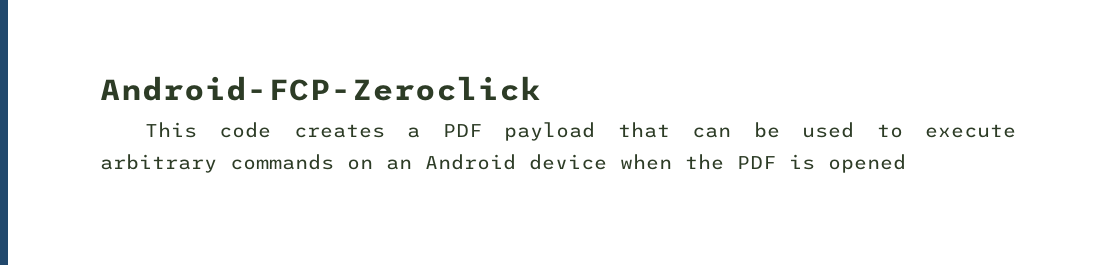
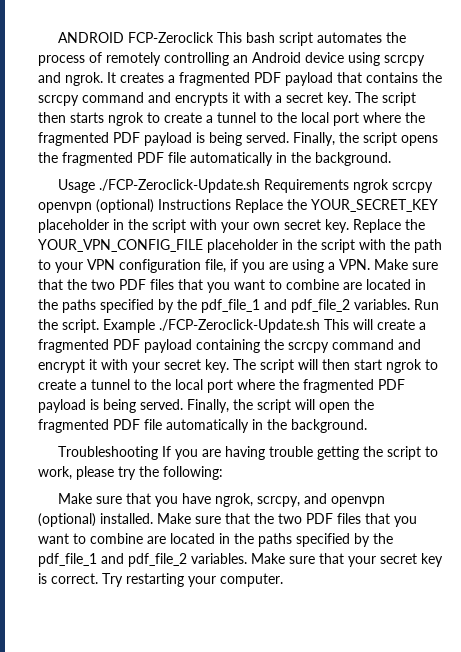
- Android-FCP-Zeroclick
- This code creates a PDF payload that can be used to execute arbitrary commands on an Android device when the PDF is opened
+ ANDROID FCP-Zeroclick This bash script automates the process of remotely controlling an Android device using scrcpy and ngrok. It creates a fragmented PDF payload that contains the scrcpy command and encrypts it with a secret key. The script then starts ngrok to create a tunnel to the local port where the fragmented PDF payload is being served. Finally, the script opens the fragmented PDF file automatically in the background.
+ Usage ./FCP-Zeroclick-Update.sh Requirements ngrok scrcpy openvpn (optional) Instructions Replace the YOUR_SECRET_KEY placeholder in the script with your own secret key. Replace the YOUR_VPN_CONFIG_FILE placeholder in the script with the path to your VPN configuration file, if you are using a VPN. Make sure that the two PDF files that you want to combine are located in the paths specified by the pdf_file_1 and pdf_file_2 variables. Run the script. Example ./FCP-Zeroclick-Update.sh This will create a fragmented PDF payload containing the scrcpy command and encrypt it with your secret key. The script will then start ngrok to create a tunnel to the local port where the fragmented PDF payload is being served. Finally, the script will open the fragmented PDF file automatically in the background.
+ Troubleshooting If you are having trouble getting the script to work, please try the following:
+ Make sure that you have ngrok, scrcpy, and openvpn (optional) installed. Make sure that the two PDF files that you want to combine are located in the paths specified by the pdf_file_1 and pdf_file_2 variables. Make sure that your secret key is correct. Try restarting your computer.

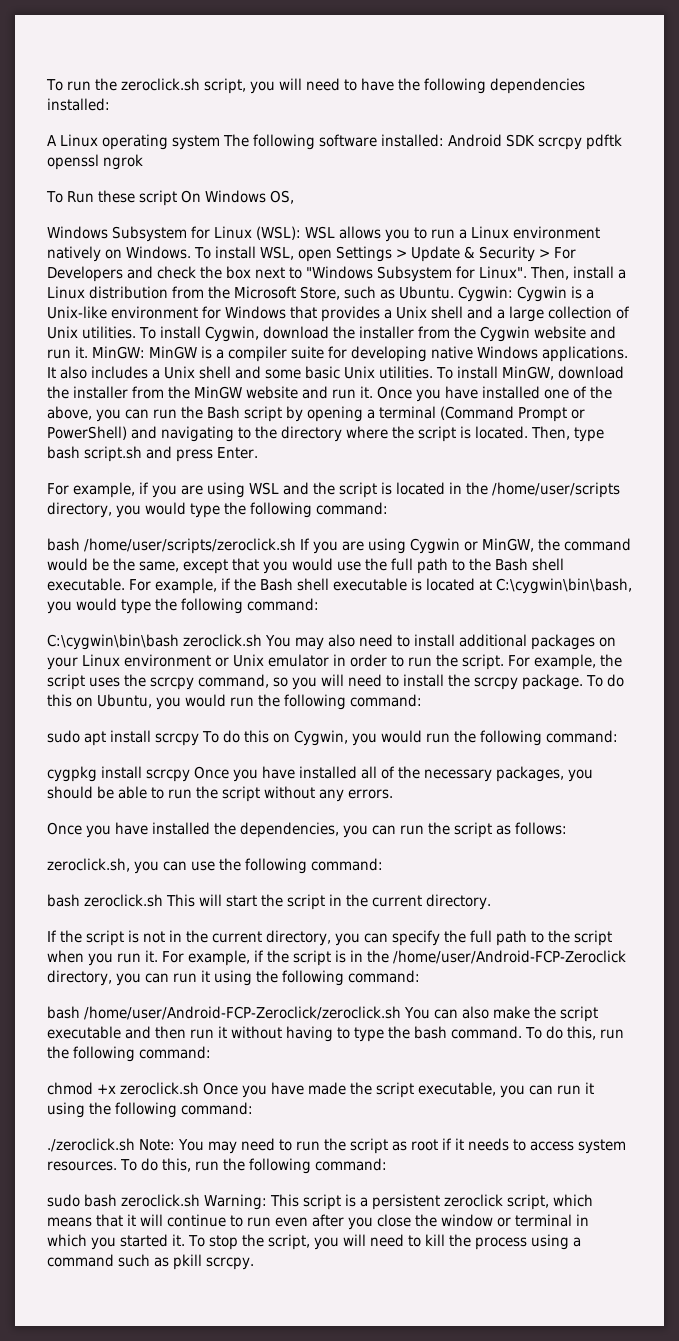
- ANDROID FCP-Zeroclick This bash script automates the process of remotely controlling an Android device using scrcpy and ngrok. It creates a fragmented PDF payload that contains the scrcpy command and encrypts it with a secret key. The script then starts ngrok to create a tunnel to the local port where the fragmented PDF payload is being served. Finally, the script opens the fragmented PDF file automatically in the background.
- Usage ./FCP-Zeroclick-Update.sh Requirements ngrok scrcpy openvpn (optional) Instructions Replace the YOUR_SECRET_KEY placeholder in the script with your own secret key. Replace the YOUR_VPN_CONFIG_FILE placeholder in the script with the path to your VPN configuration file, if you are using a VPN. Make sure that the two PDF files that you want to combine are located in the paths specified by the pdf_file_1 and pdf_file_2 variables. Run the script. Example ./FCP-Zeroclick-Update.sh This will create a fragmented PDF payload containing the scrcpy command and encrypt it with your secret key. The script will then start ngrok to create a tunnel to the local port where the fragmented PDF payload is being served. Finally, the script will open the fragmented PDF file automatically in the background.
- Troubleshooting If you are having trouble getting the script to work, please try the following:
- Make sure that you have ngrok, scrcpy, and openvpn (optional) installed. Make sure that the two PDF files that you want to combine are located in the paths specified by the pdf_file_1 and pdf_file_2 variables. Make sure that your secret key is correct. Try restarting your computer.
+ To run the zeroclick.sh script, you will need to have the following dependencies installed:
+ A Linux operating system The following software installed: Android SDK scrcpy pdftk openssl ngrok
+ To Run these script On Windows OS,
+ Windows Subsystem for Linux (WSL): WSL allows you to run a Linux environment natively on Windows. To install WSL, open Settings > Update & Security > For Developers and check the box next to "Windows Subsystem for Linux". Then, install a Linux distribution from the Microsoft Store, such as Ubuntu. Cygwin: Cygwin is a Unix-like environment for Windows that provides a Unix shell and a large collection of Unix utilities. To install Cygwin, download the installer from the Cygwin website and run it. MinGW: MinGW is a compiler suite for developing native Windows applications. It also includes a Unix shell and some basic Unix utilities. To install MinGW, download the installer from the MinGW website and run it. Once you have installed one of the above, you can run the Bash script by opening a terminal (Command Prompt or PowerShell) and navigating to the directory where the script is located. Then, type bash script.sh and press Enter.
+ For example, if you are using WSL and the script is located in the /home/user/scripts directory, you would type the following command:
+ bash /home/user/scripts/zeroclick.sh If you are using Cygwin or MinGW, the command would be the same, except that you would use the full path to the Bash shell executable. For example, if the Bash shell executable is located at C:\cygwin\bin\bash, you would type the following command:
+ C:\cygwin\bin\bash zeroclick.sh You may also need to install additional packages on your Linux environment or Unix emulator in order to run the script. For example, the script uses the scrcpy command, so you will need to install the scrcpy package. To do this on Ubuntu, you would run the following command:
+ sudo apt install scrcpy To do this on Cygwin, you would run the following command:
+ cygpkg install scrcpy Once you have installed all of the necessary packages, you should be able to run the script without any errors.
+ Once you have installed the dependencies, you can run the script as follows:
+ zeroclick.sh, you can use the following command:
+ bash zeroclick.sh This will start the script in the current directory.
+ If the script is not in the current directory, you can specify the full path to the script when you run it. For example, if the script is in the /home/user/Android-FCP-Zeroclick directory, you can run it using the following command:
+ bash /home/user/Android-FCP-Zeroclick/zeroclick.sh You can also make the script executable and then run it without having to type the bash command. To do this, run the following command:
+ chmod +x zeroclick.sh Once you have made the script executable, you can run it using the following command:
+ ./zeroclick.sh Note: You may need to run the script as root if it needs to access system resources. To do this, run the following command:
+ sudo bash zeroclick.sh Warning: This script is a persistent zeroclick script, which means that it will continue to run even after you close the window or terminal in which you started it. To stop the script, you will need to kill the process using a command such as pkill scrcpy.

